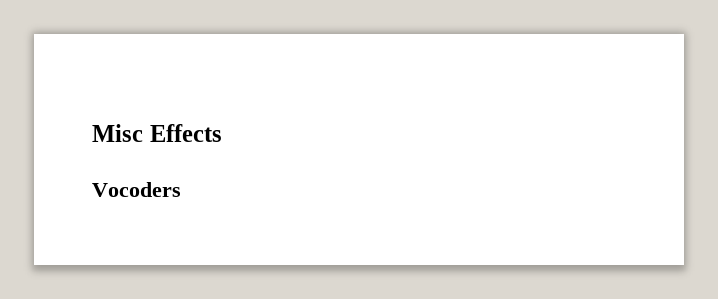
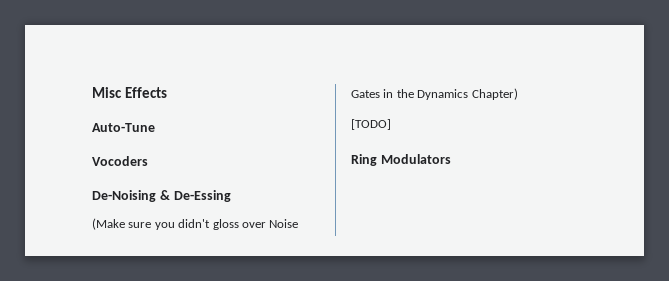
+ Auto-Tune
+ De-Noising & De-Essing
+ (Make sure you didn't gloss over Noise Gates in the Dynamics Chapter)
+ [TODO]
+ Ring Modulators

